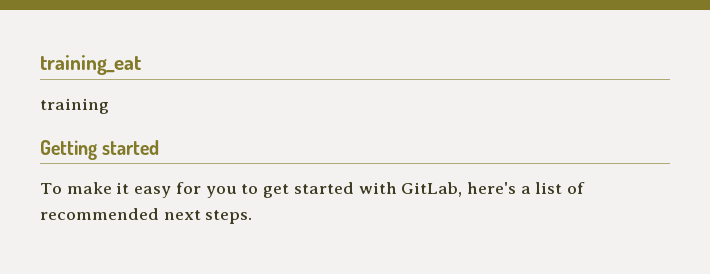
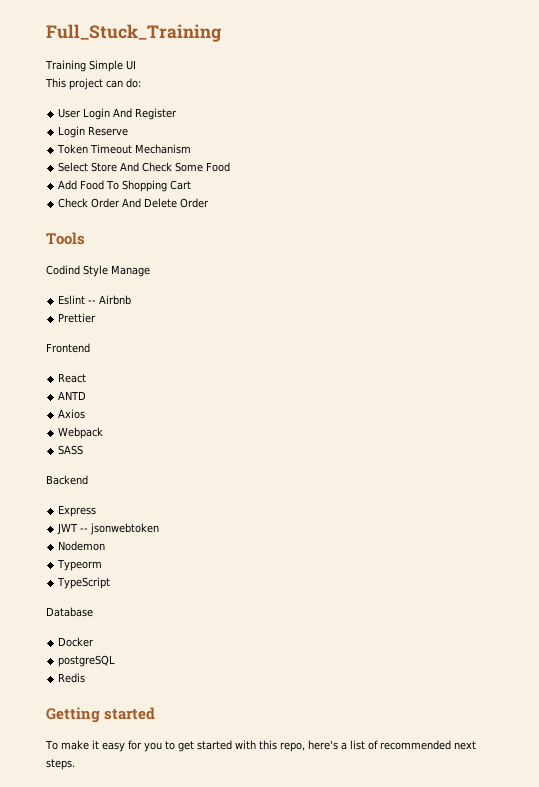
- training_eat
- training
+ Full_Stuck_Training
+ Training Simple UI
+ This project can do:
+ User Login And Register
+ Login Reserve
+ Token Timeout Mechanism
+ Select Store And Check Some Food
+ Add Food To Shopping Cart
+ Check Order And Delete Order
+ Tools
+ Codind Style Manage
+ Eslint -- Airbnb
+ Prettier
+ Frontend
+ React
+ ANTD
+ Axios
+ Webpack
+ SASS
+ Backend
+ Express
+ JWT -- jsonwebtoken
+ Nodemon
+ Typeorm
+ TypeScript
+ Database
+ Docker
+ postgreSQL
+ Redis
- To make it easy for you to get started with GitLab, here's a list of recommended next steps.
+ To make it easy for you to get started with this repo, here's a list of recommended next steps.

